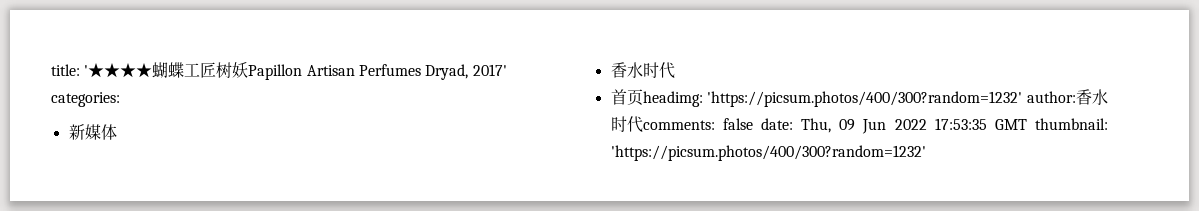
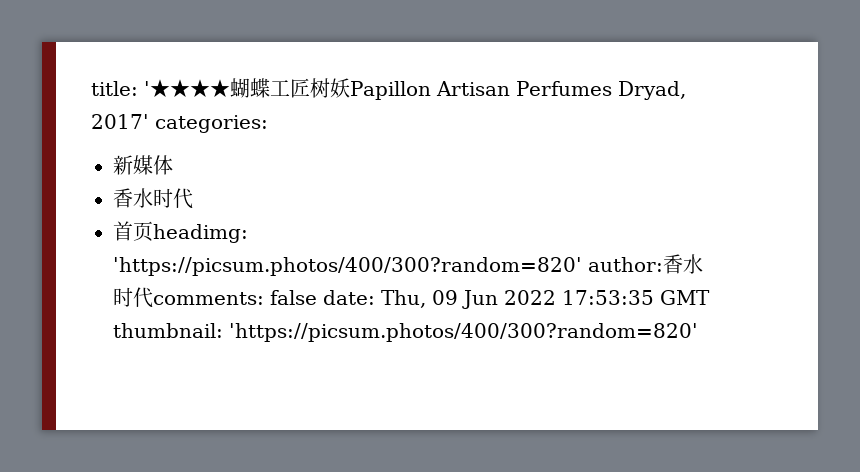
- 首页headimg: 'https://picsum.photos/400/300?random=1232' author:香水时代comments: false date: Thu, 09 Jun 2022 17:53:35 GMT thumbnail: 'https://picsum.photos/400/300?random=1232'
+ 首页headimg: 'https://picsum.photos/400/300?random=820' author:香水时代comments: false date: Thu, 09 Jun 2022 17:53:35 GMT thumbnail: 'https://picsum.photos/400/300?random=820'

